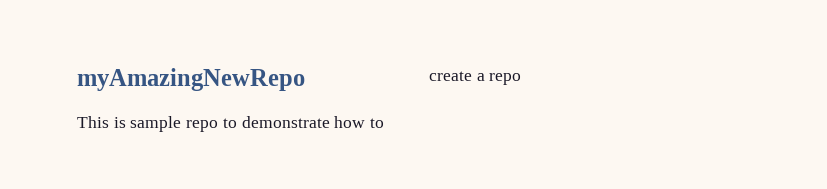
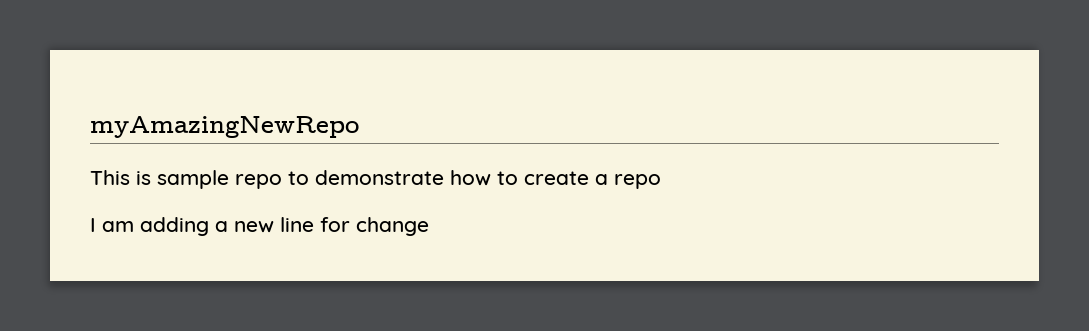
+ I am adding a new line for change

